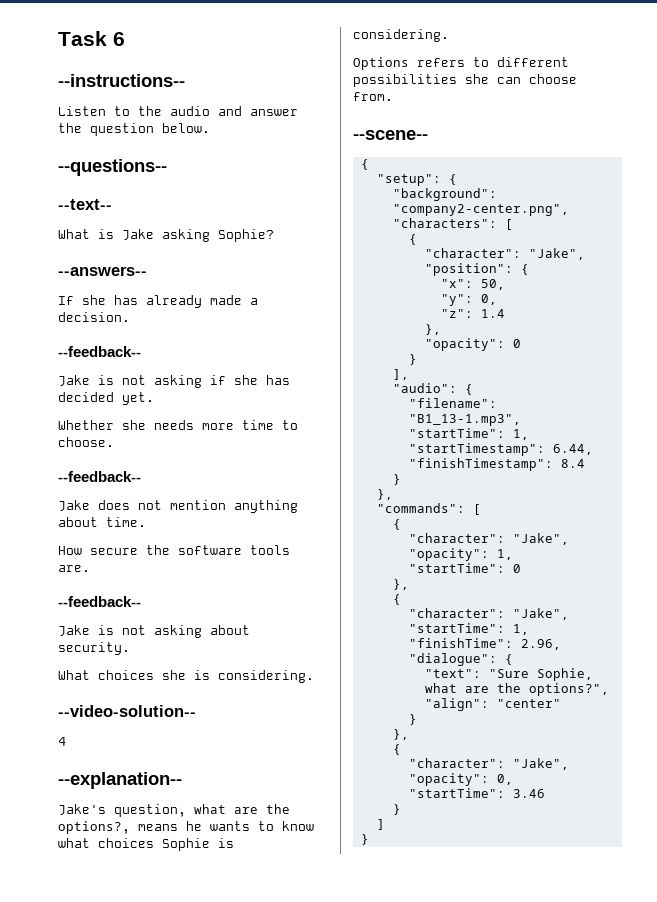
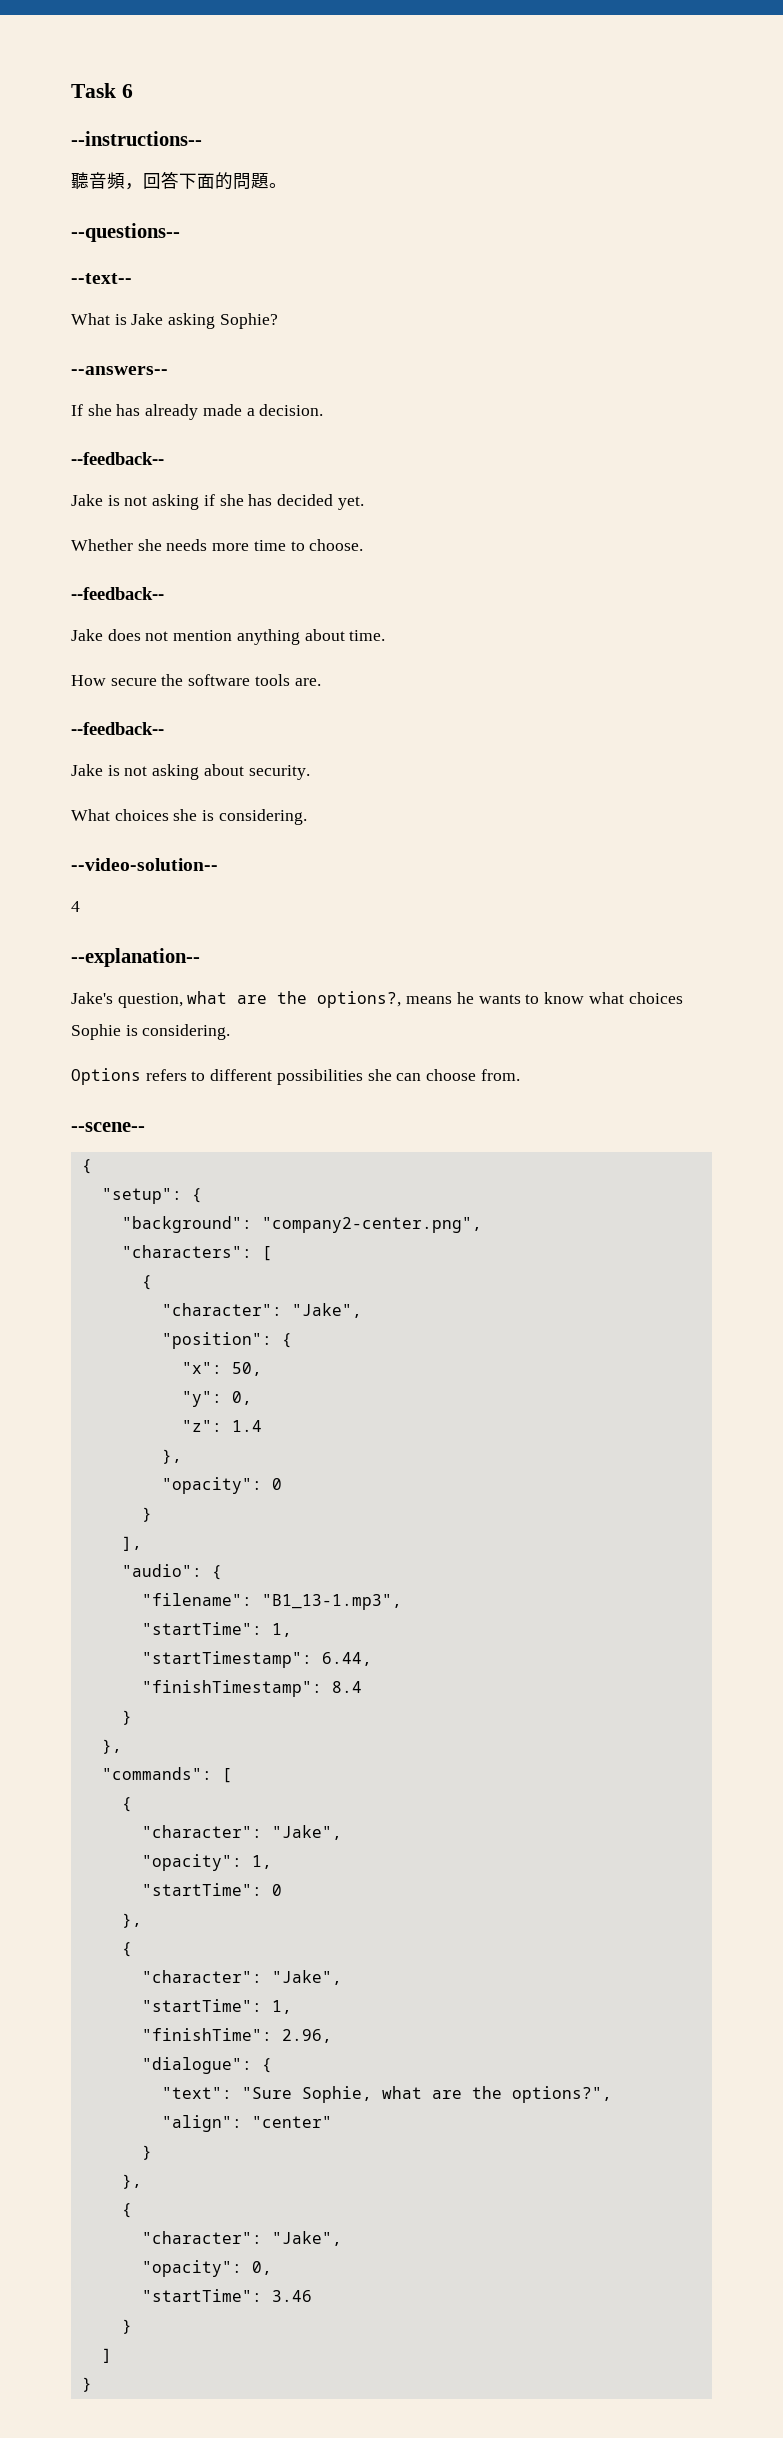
- Listen to the audio and answer the question below.
+ 聽音頻，回答下面的問題。

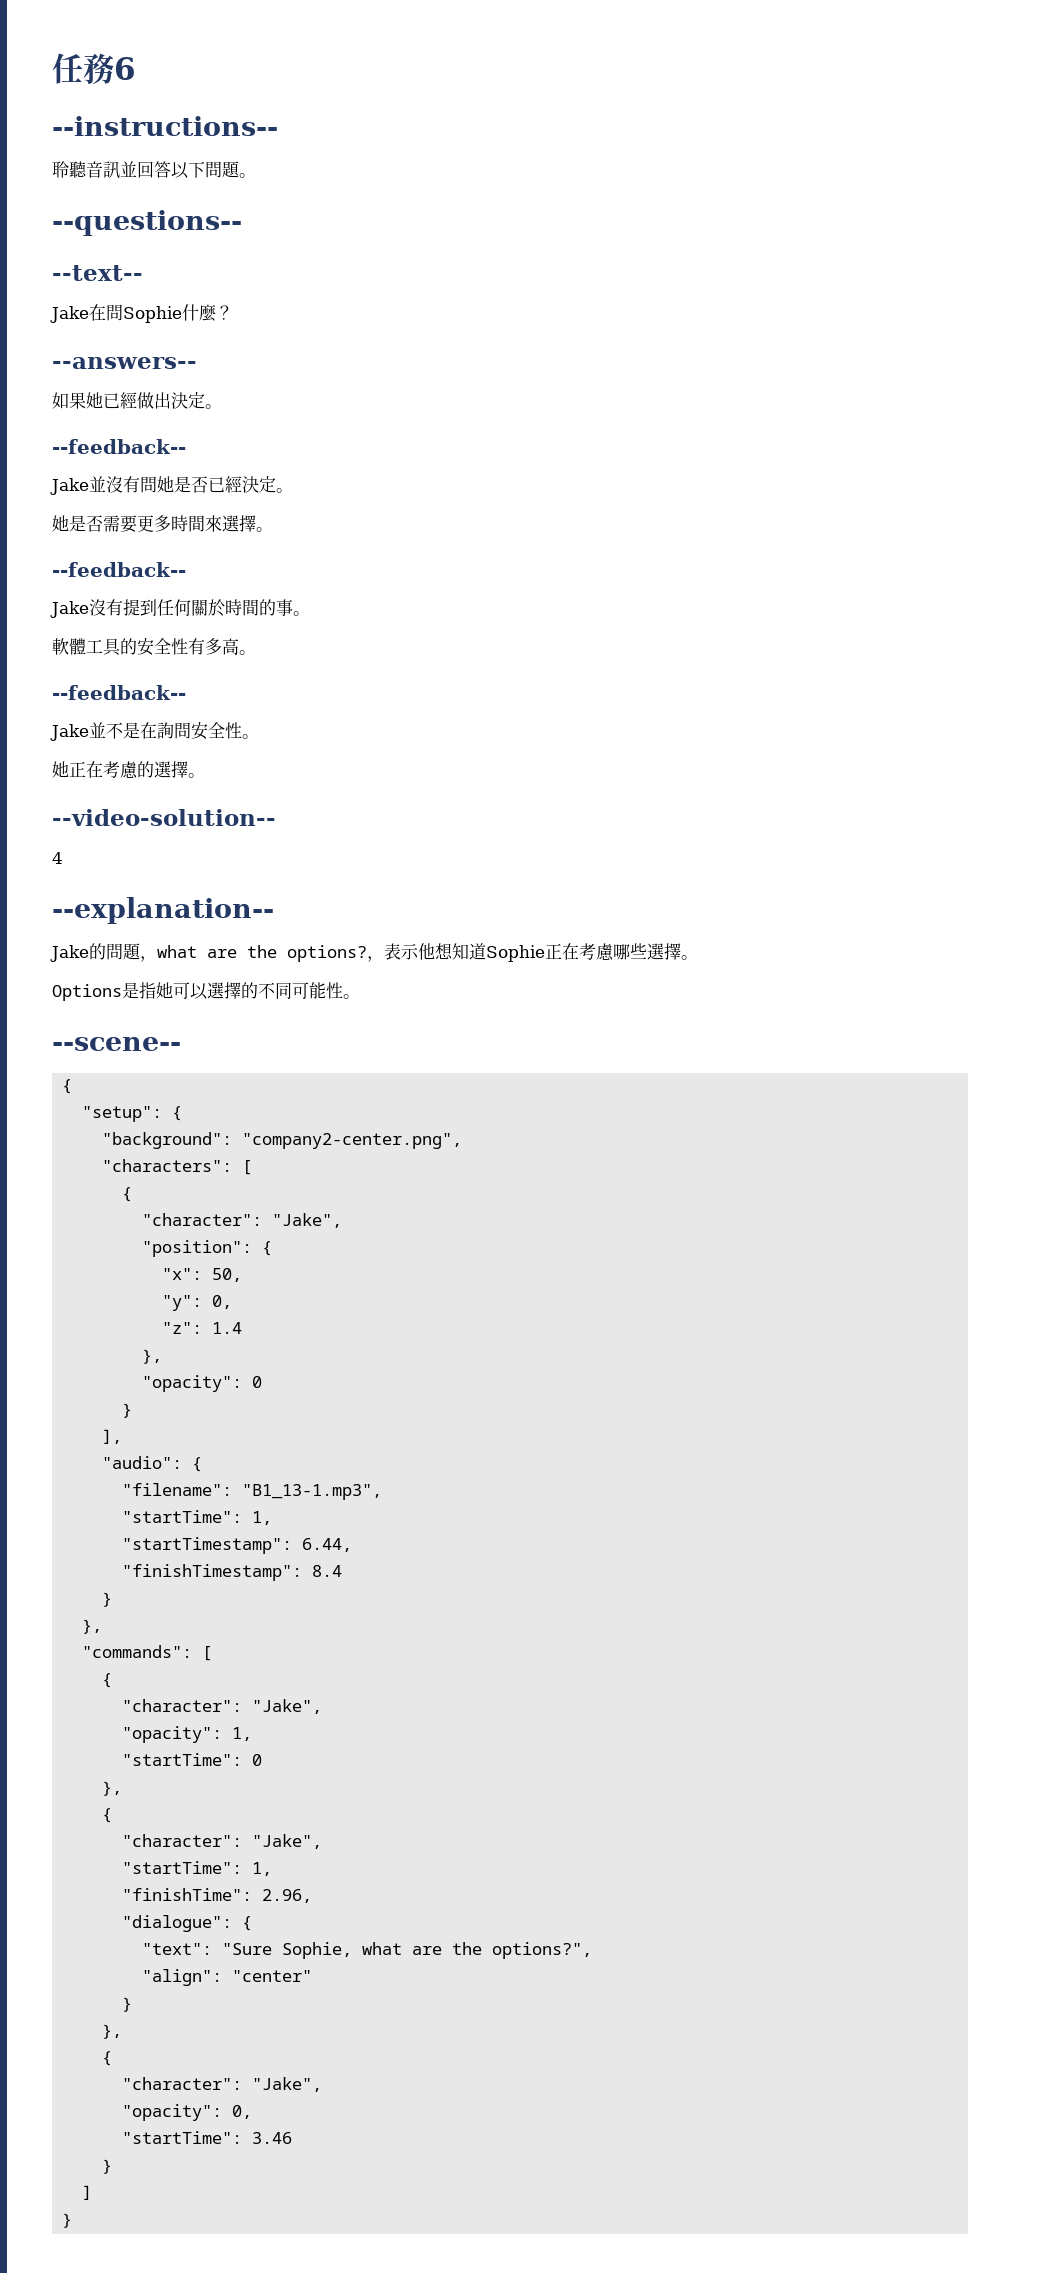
- Task 6
+ 任務6
- 聽音頻，回答下面的問題。
+ 聆聽音訊並回答以下問題。
- What is Jake asking Sophie?
+ Jake在問Sophie什麼？
  --answers--
- If she has already made a decision.
+ 如果她已經做出決定。
  --feedback--
- Jake is not asking if she has decided yet.
- Whether she needs more time to choose.
+ Jake並沒有問她是否已經決定。
+ 她是否需要更多時間來選擇。
  --feedback--
- Jake does not mention anything about time.
- How secure the software tools are.
+ Jake沒有提到任何關於時間的事。
+ 軟體工具的安全性有多高。
  --feedback--
- Jake is not asking about security.
- What choices she is considering.
+ Jake並不是在詢問安全性。
+ 她正在考慮的選擇。
  --video-solution--
  4
  --explanation--
- Jake's question, what are the options?, means he wants to know what choices Sophie is considering.
- Options refers to different possibilities she can choose from.
+ Jake的問題，what are the options?，表示他想知道Sophie正在考慮哪些選擇。
+ Options是指她可以選擇的不同可能性。

